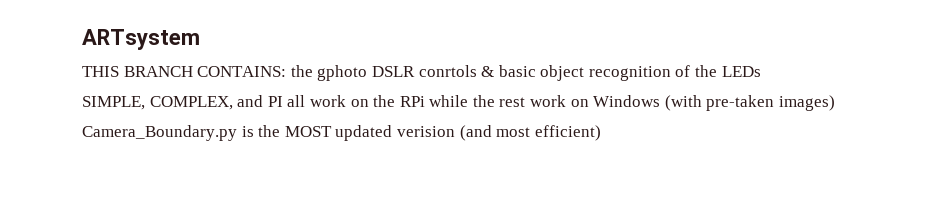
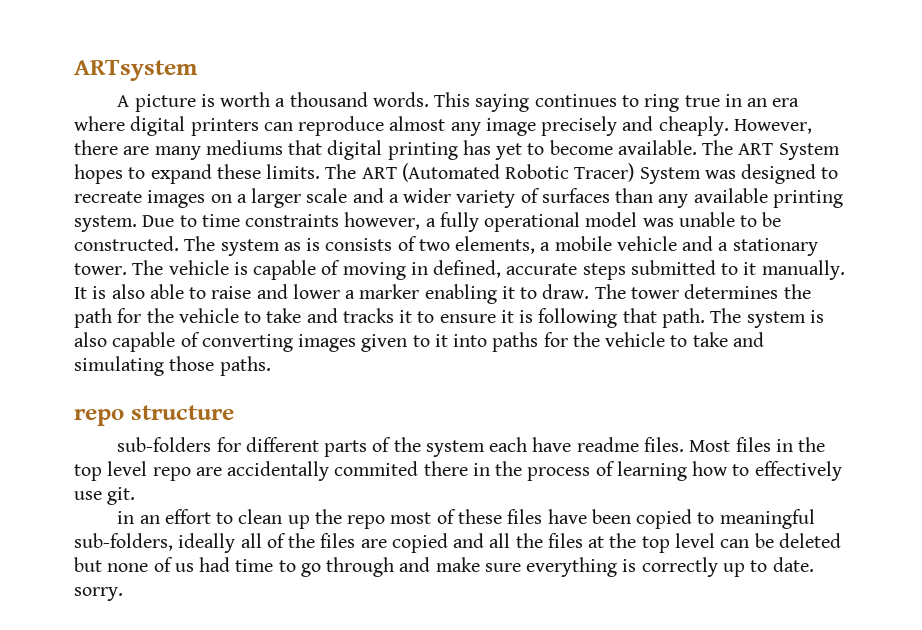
- THIS BRANCH CONTAINS: the gphoto DSLR conrtols & basic object recognition of the LEDs
- SIMPLE, COMPLEX, and PI all work on the RPi while the rest work on Windows (with pre-taken images)
- Camera_Boundary.py is the MOST updated verision (and most efficient)
+ A picture is worth a thousand words. This saying continues to ring true in an era where digital printers can reproduce almost any image precisely and cheaply. However, there are many mediums that digital printing has yet to become available. The ART System hopes to expand these limits. The ART (Automated Robotic Tracer) System was designed to recreate images on a larger scale and a wider variety of surfaces than any available printing system. Due to time constraints however, a fully operational model was unable to be constructed. The system as is consists of two elements, a mobile vehicle and a stationary tower. The vehicle is capable of moving in defined, accurate steps submitted to it manually. It is also able to raise and lower a marker enabling it to draw. The tower determines the path for the vehicle to take and tracks it to ensure it is following that path. The system is also capable of converting images given to it into paths for the vehicle to take and simulating those paths.
+ repo structure
+ sub-folders for different parts of the system each have readme files. Most files in the top level repo are accidentally commited there in the process of learning how to effectively use git.
+ in an effort to clean up the repo most of these files have been copied to meaningful sub-folders, ideally all of the files are copied and all the files at the top level can be deleted but none of us had time to go through and make sure everything is correctly up to date. sorry.

